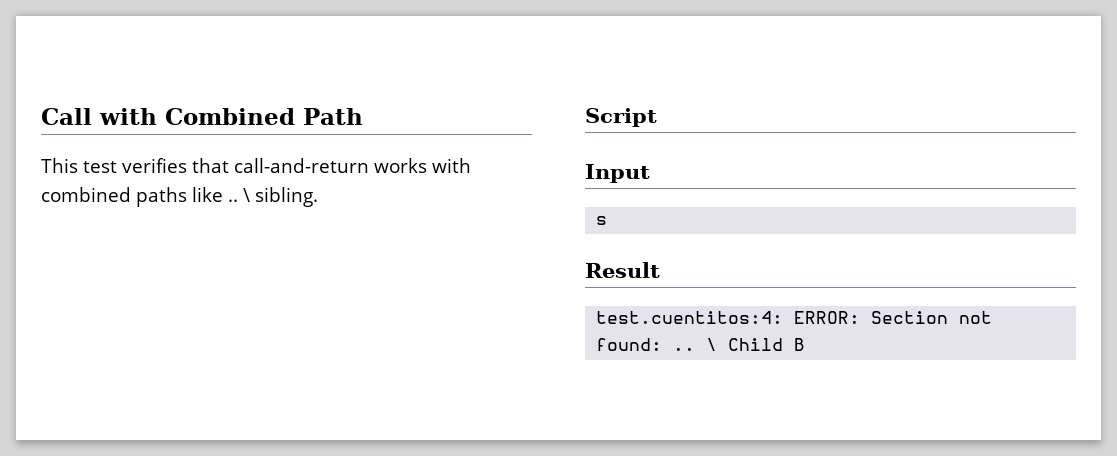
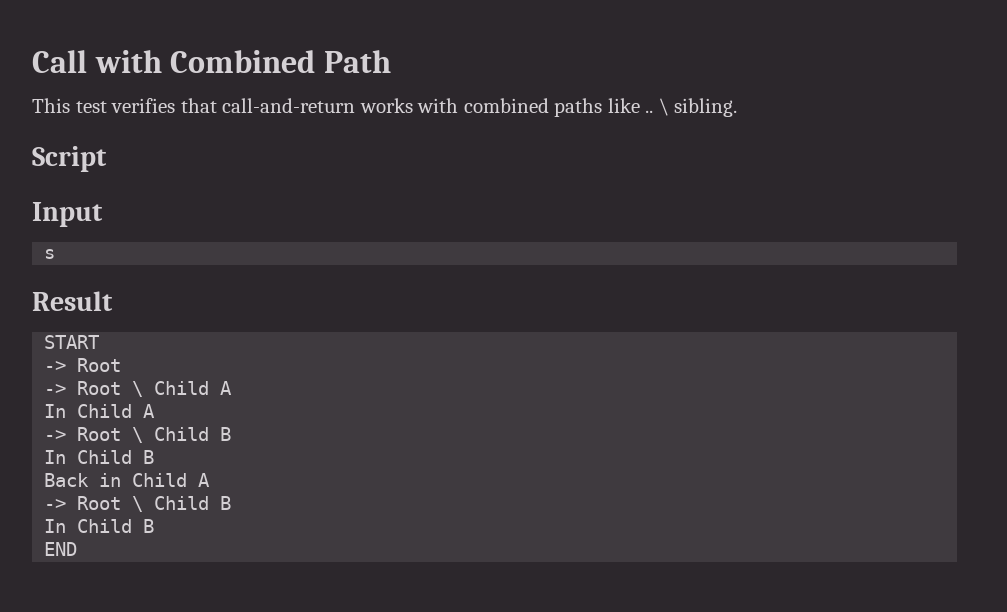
- test.cuentitos:4: ERROR: Section not found: .. \ Child B
+ START
+ -> Root
+ -> Root \ Child A
+ In Child A
+ -> Root \ Child B
+ In Child B
+ Back in Child A
+ -> Root \ Child B
+ In Child B
+ END

